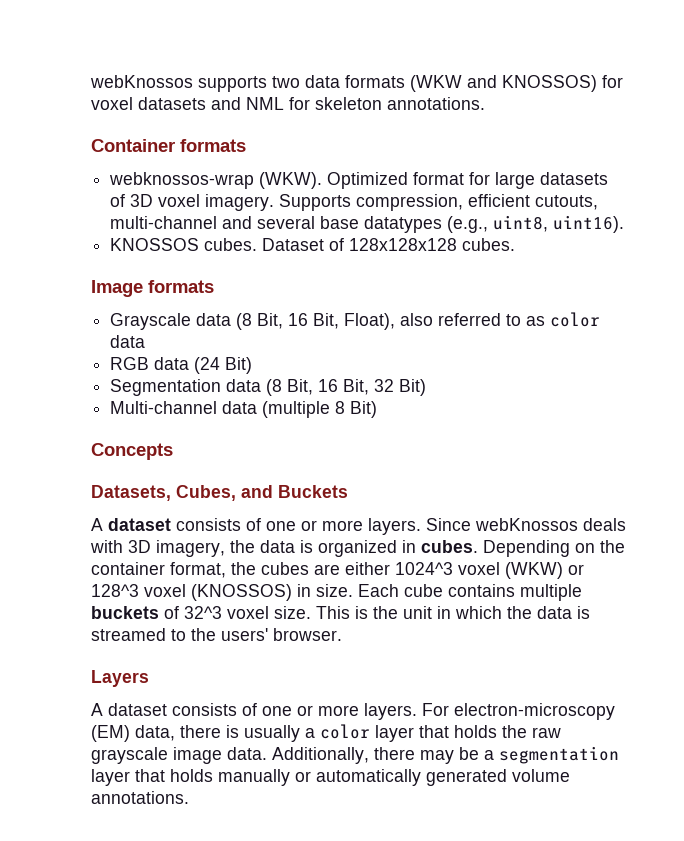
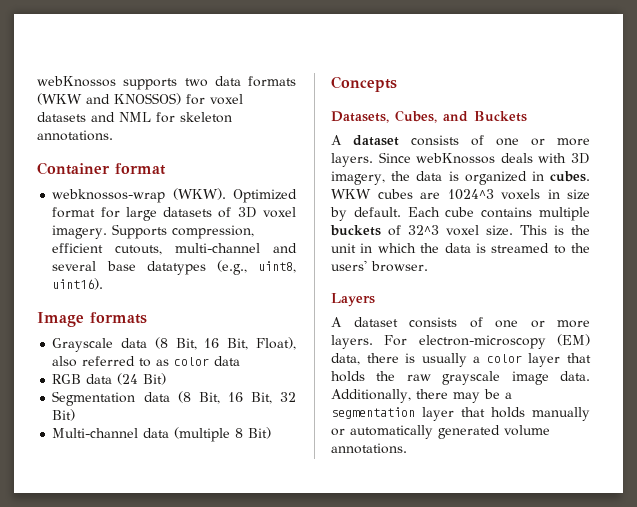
- Container formats
+ Container format
- KNOSSOS cubes. Dataset of 128x128x128 cubes.
- Depending on the container format, the cubes are either 1024^3 voxel (WKW) or 128^3 voxel (KNOSSOS) in size.
+ WKW cubes are 1024^3 voxels in size by default.

